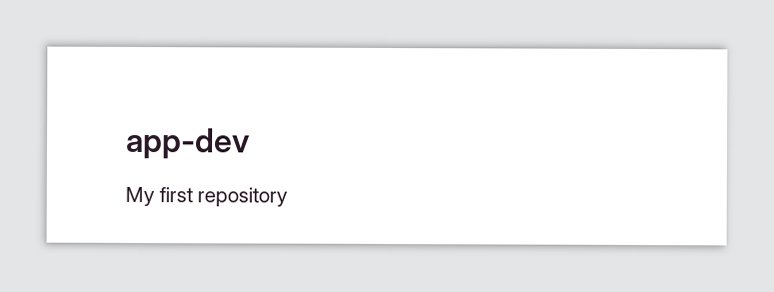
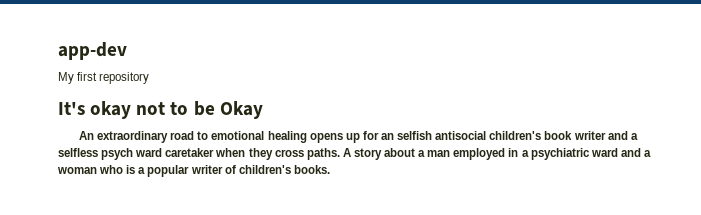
+ It's okay not to be Okay
+ An extraordinary road to emotional healing opens up for an selfish antisocial children's book writer and a selfless psych ward caretaker when they cross paths. A story about a man employed in a psychiatric ward and a woman who is a popular writer of children's books.

